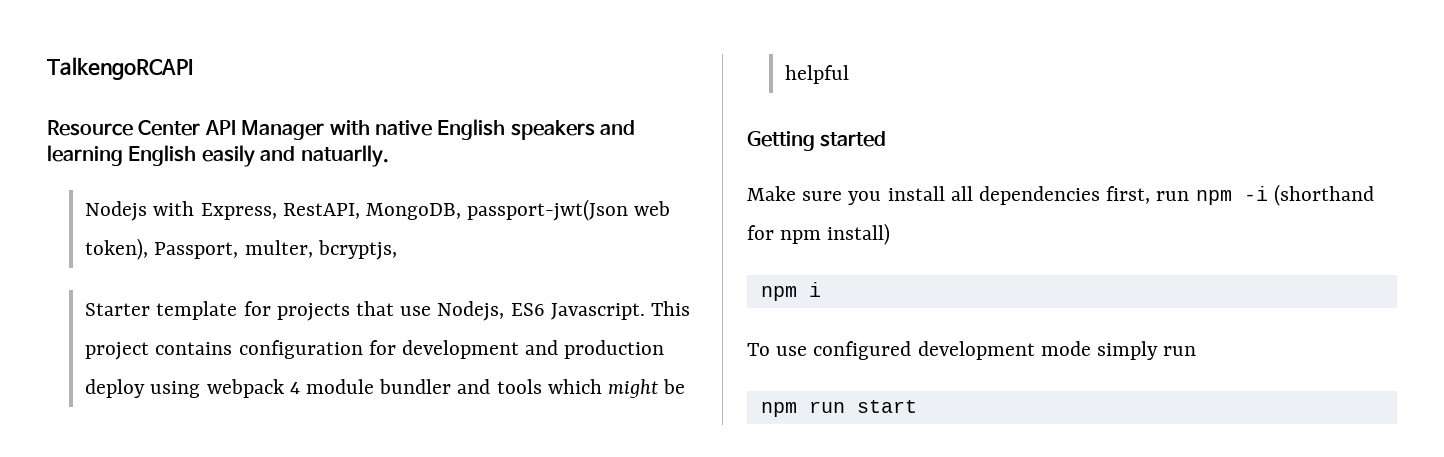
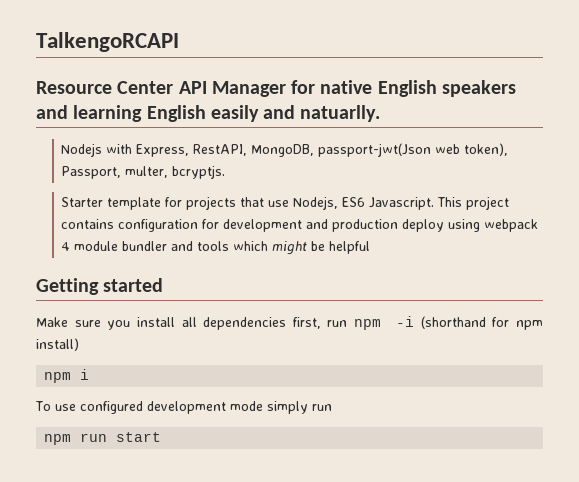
- Resource Center API Manager with native English speakers and learning English easily and natuarlly.
+ Resource Center API Manager for native English speakers and learning English easily and natuarlly.
- Nodejs with Express, RestAPI, MongoDB, passport-jwt(Json web token), Passport, multer, bcryptjs,
+ Nodejs with Express, RestAPI, MongoDB, passport-jwt(Json web token), Passport, multer, bcryptjs.

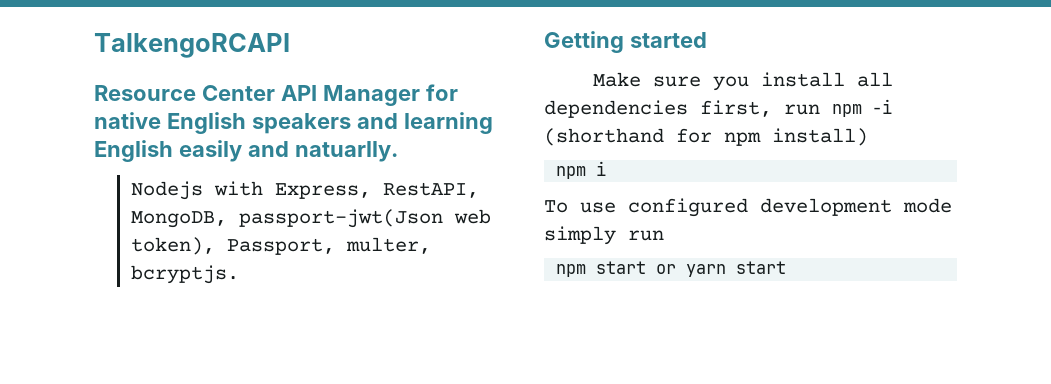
- Starter template for projects that use Nodejs, ES6 Javascript. This project contains configuration for development and production deploy using webpack 4 module bundler and tools which might be helpful
- npm run start
+ npm start or yarn start

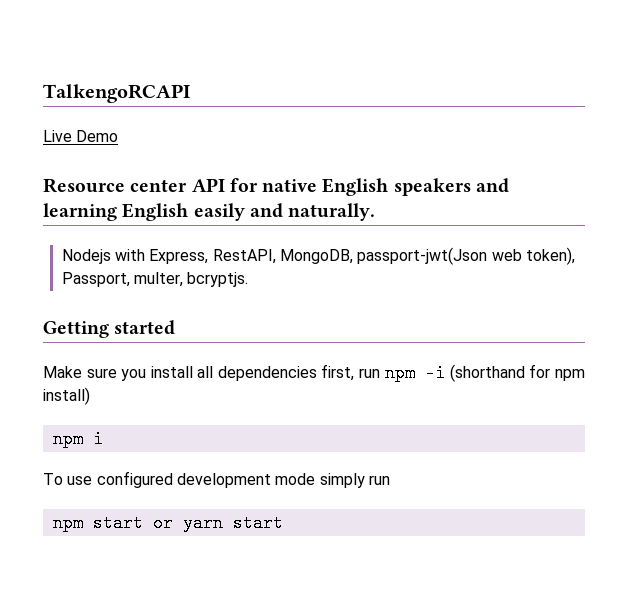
+ Live Demo
- Resource Center API Manager for native English speakers and learning English easily and natuarlly.
+ Resource center API for native English speakers and learning English easily and naturally.

